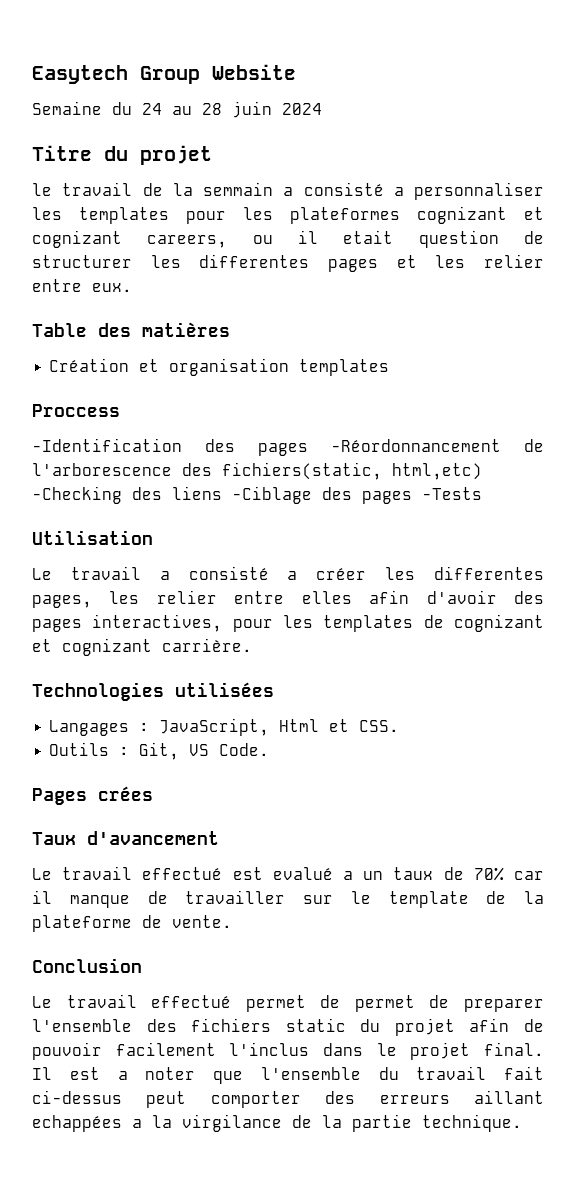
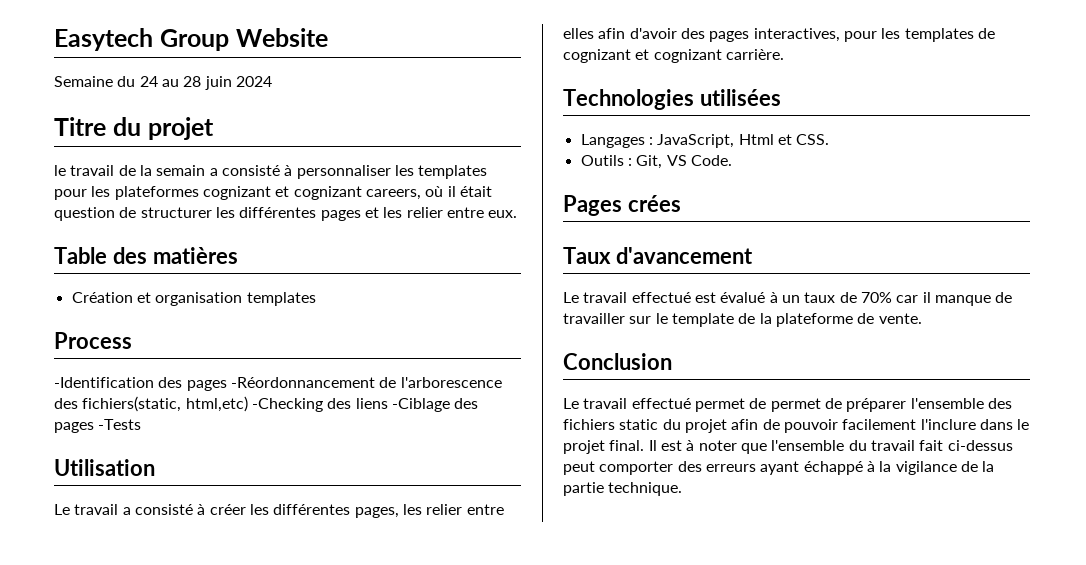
- le travail de la semmain a consisté a personnaliser les templates pour les plateformes cognizant et cognizant careers, ou il etait question de structurer les differentes pages et les relier entre eux.
+ le travail de la semain a consisté à personnaliser les templates pour les plateformes cognizant et cognizant careers, où il était question de structurer les différentes pages et les relier entre eux.
- Proccess
+ Process
- Le travail a consisté a créer les differentes pages, les relier entre elles afin d'avoir des pages interactives, pour les templates de cognizant et cognizant carrière.
+ Le travail a consisté à créer les différentes pages, les relier entre elles afin d'avoir des pages interactives, pour les templates de cognizant et cognizant carrière.
- Le travail effectué est evalué a un taux de 70% car il manque de travailler sur le template de la plateforme de vente.
+ Le travail effectué est évalué à un taux de 70% car il manque de travailler sur le template de la plateforme de vente.
- Le travail effectué permet de permet de preparer l'ensemble des fichiers static du projet afin de pouvoir facilement l'inclus dans le projet final.
+ Le travail effectué permet de permet de préparer l'ensemble des fichiers static du projet afin de pouvoir facilement l'inclure dans le projet final.
- Il est a noter que l'ensemble du travail fait ci-dessus peut comporter des erreurs aillant echappées a la virgilance de la partie technique.
+ Il est à noter que l'ensemble du travail fait ci-dessus peut comporter des erreurs ayant échappé à la vigilance de la partie technique.

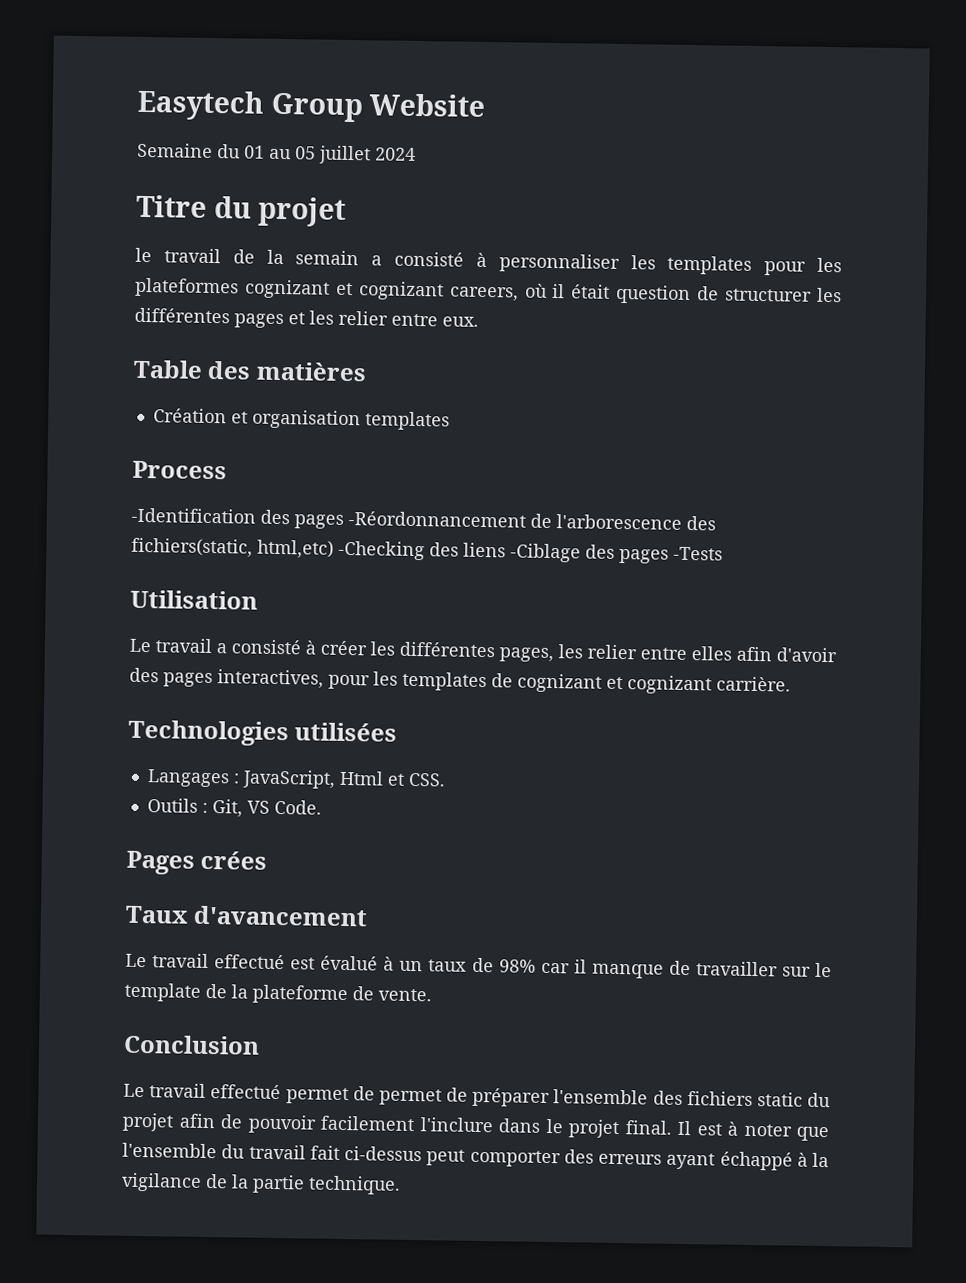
- Semaine du 24 au 28 juin 2024
+ Semaine du 01 au 05 juillet 2024
- Le travail effectué est évalué à un taux de 70% car il manque de travailler sur le template de la plateforme de vente.
+ Le travail effectué est évalué à un taux de 98% car il manque de travailler sur le template de la plateforme de vente.

